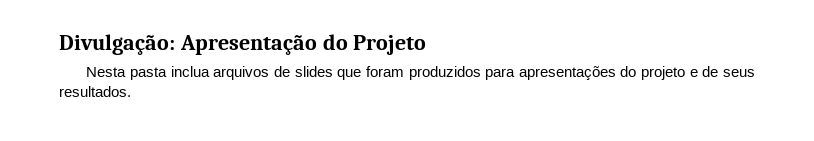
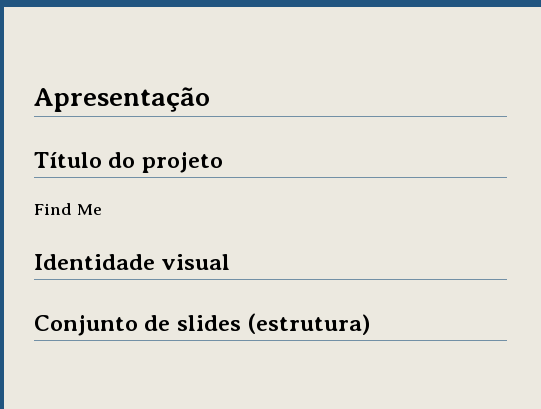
- Divulgação: Apresentação do Projeto
- Nesta pasta inclua arquivos de slides que foram produzidos para apresentações do projeto e de seus resultados.
+ Apresentação
+ Título do projeto
+ Find Me
+ Identidade visual
+ Conjunto de slides (estrutura)

